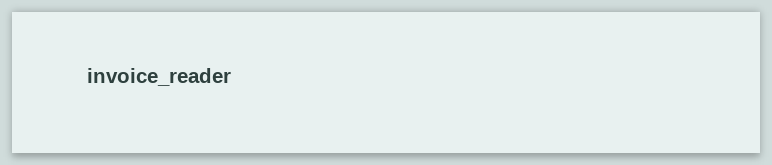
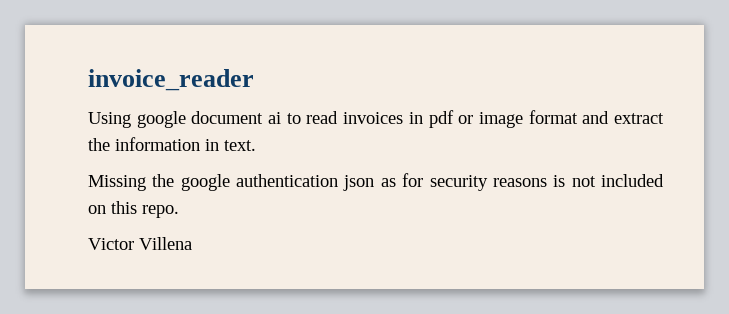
+ Using google document ai to read invoices in pdf or image format and extract the information in text.
+ Missing the google authentication json as for security reasons is not included on this repo.
+ Victor Villena

